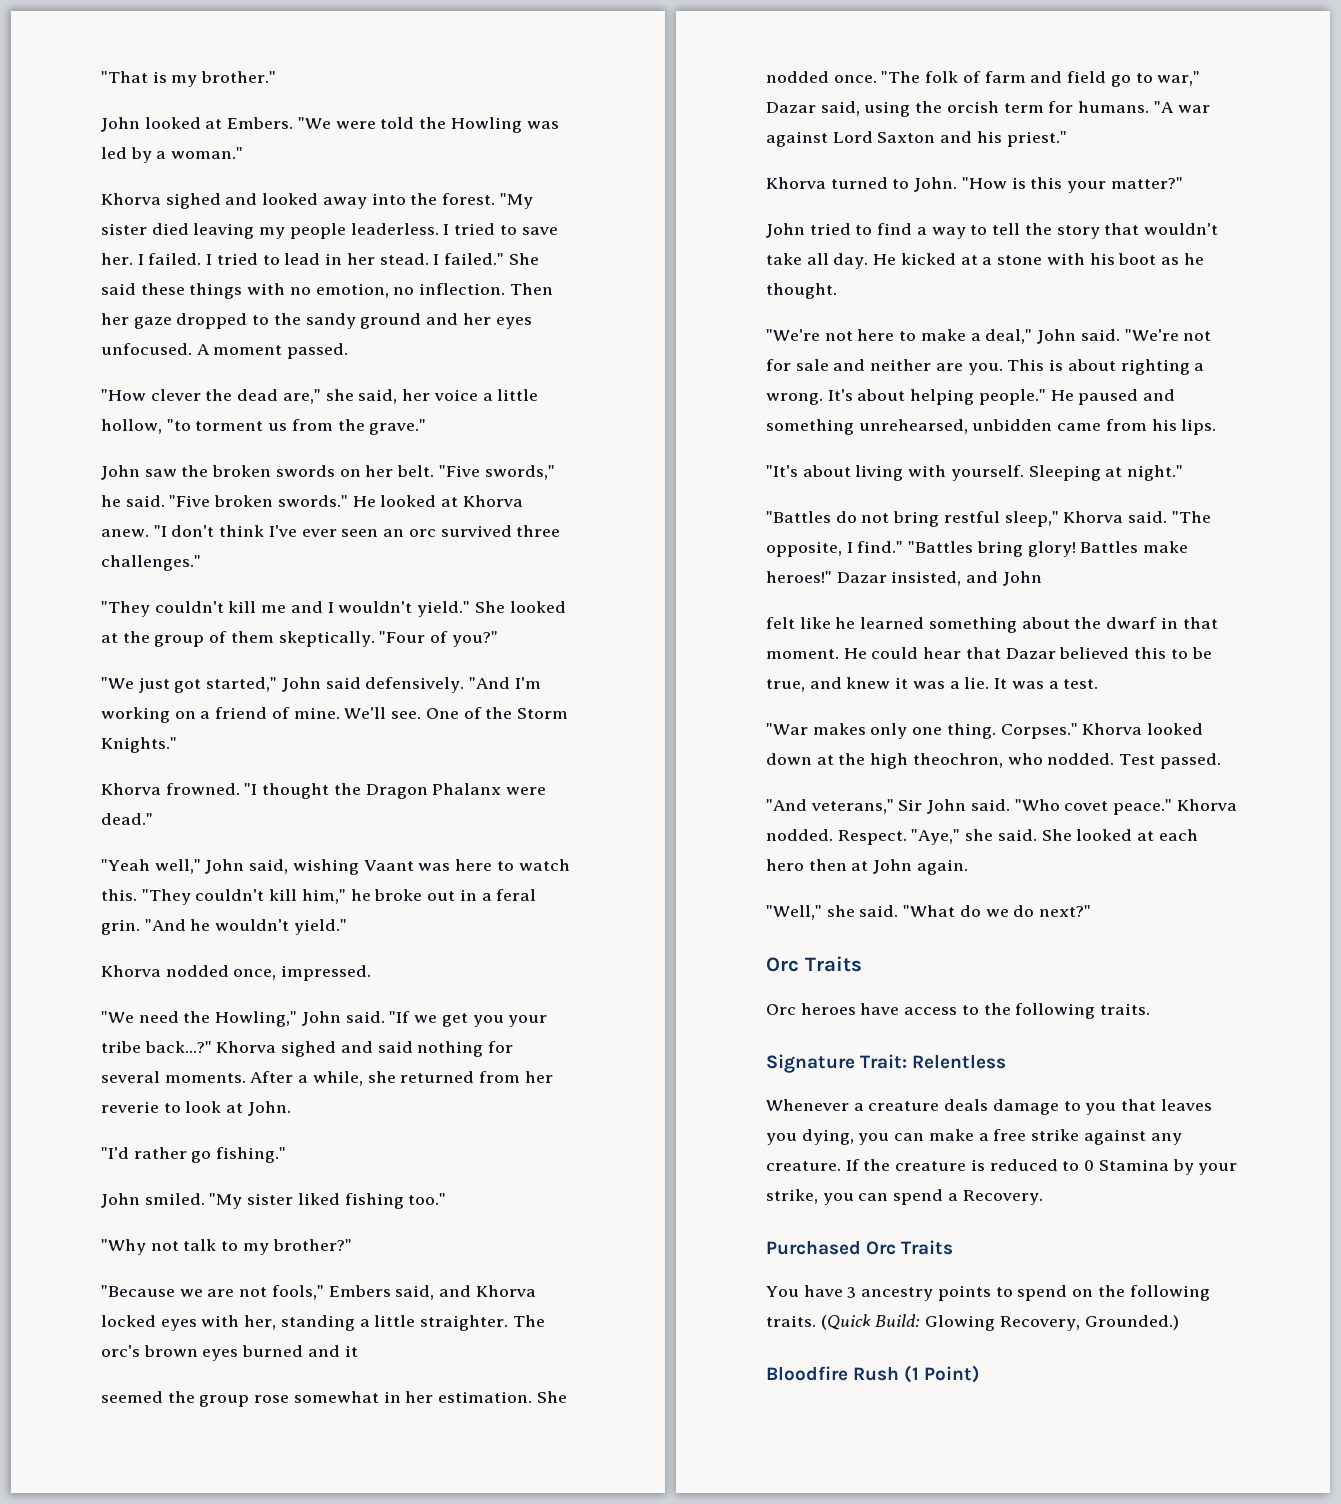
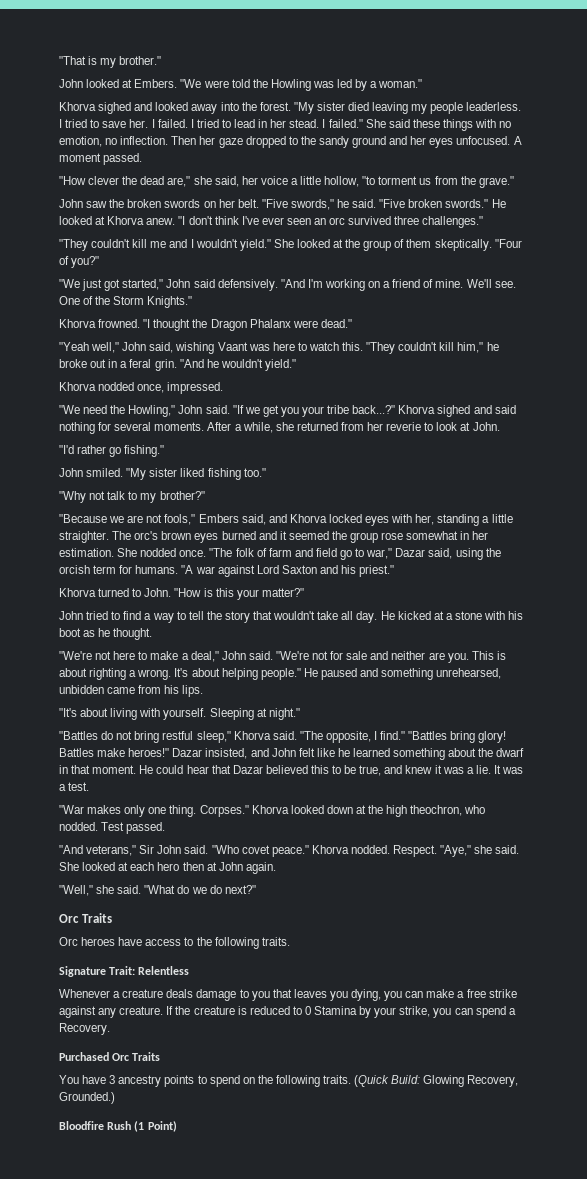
- The orc's brown eyes burned and it
- seemed the group rose somewhat in her estimation.
+ The orc's brown eyes burned and it seemed the group rose somewhat in her estimation.
- Dazar insisted, and John
- felt like he learned something about the dwarf in that moment.
+ Dazar insisted, and John felt like he learned something about the dwarf in that moment.

